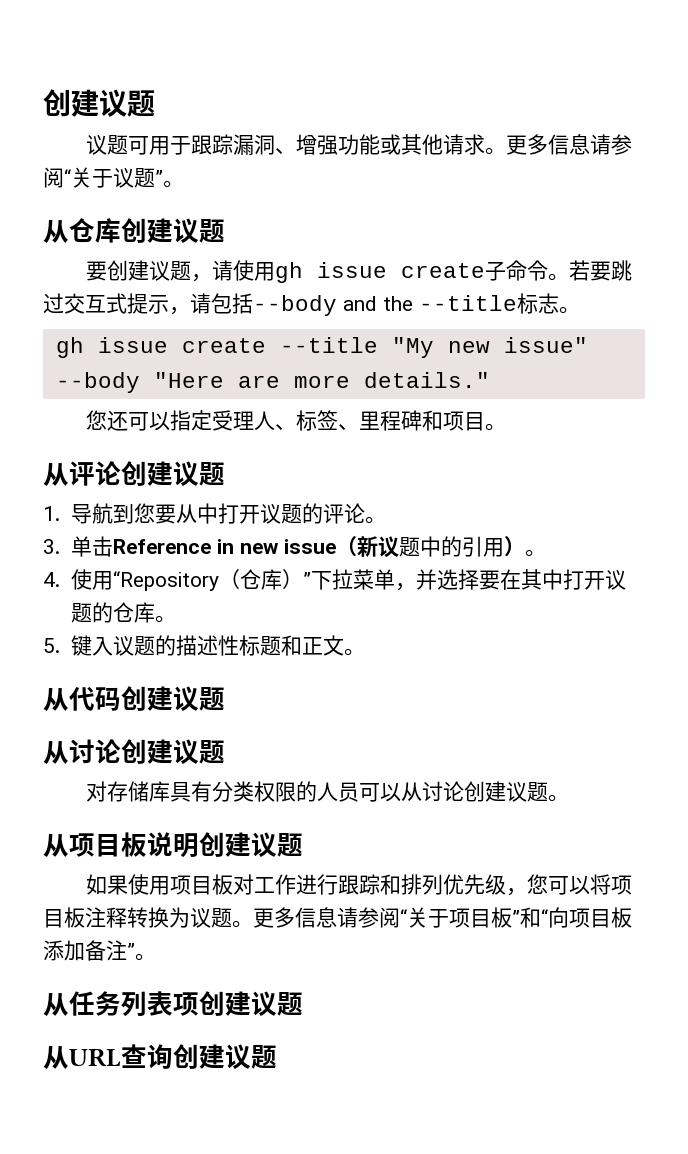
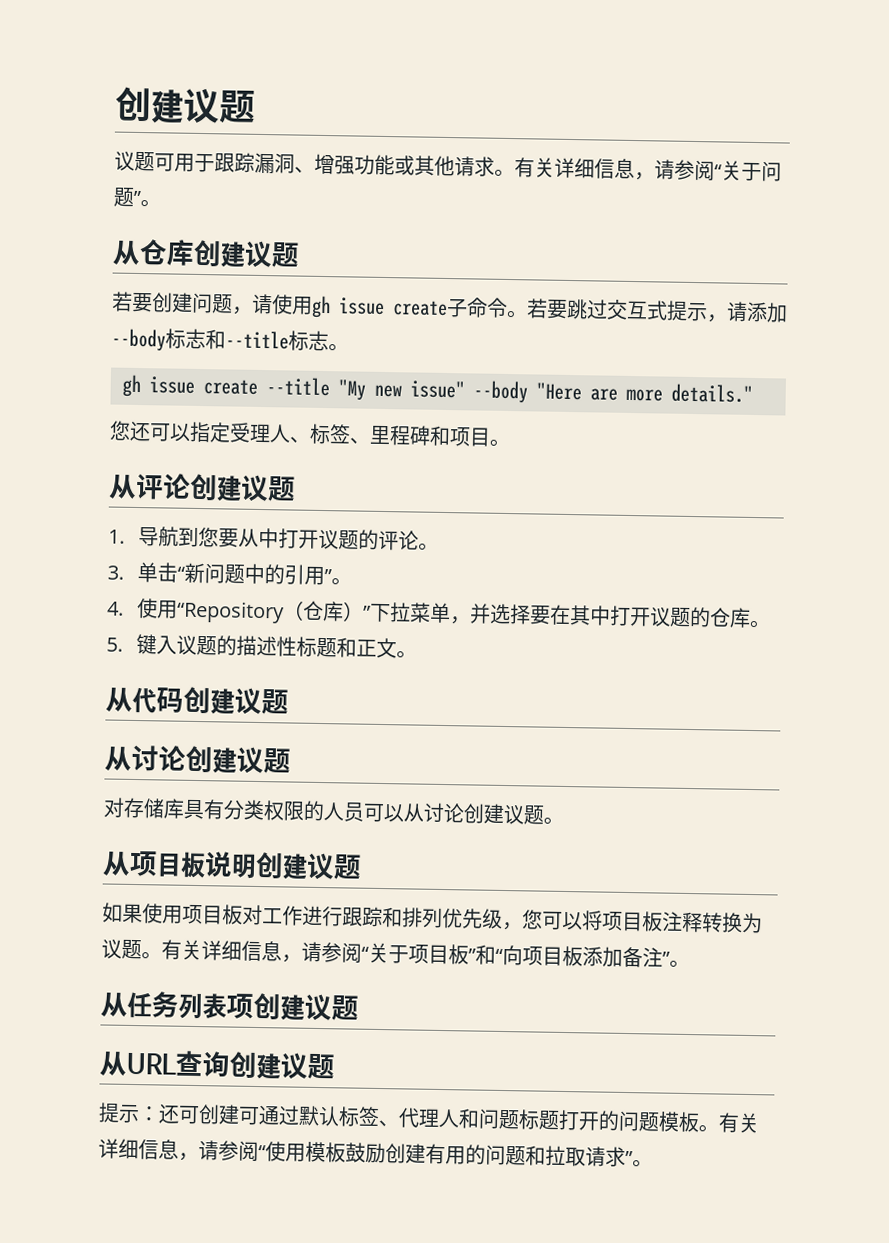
- 更多信息请参阅“关于议题”。
+ 有关详细信息，请参阅“关于问题”。
- 要创建议题，请使用gh issue create子命令。
+ 若要创建问题，请使用gh issue create子命令。
- 若要跳过交互式提示，请包括--body and the --title标志。
+ 若要跳过交互式提示，请添加--body标志和--title标志。
- 3.单击Reference in new issue（新议题中的引用）。
+ 3.单击“新问题中的引用”。
- 更多信息请参阅“关于项目板”和“向项目板添加备注”。
+ 有关详细信息，请参阅“关于项目板”和“向项目板添加备注”。
+ 提示：还可创建可通过默认标签、代理人和问题标题打开的问题模板。有关详细信息，请参阅“使用模板鼓励创建有用的问题和拉取请求”。

